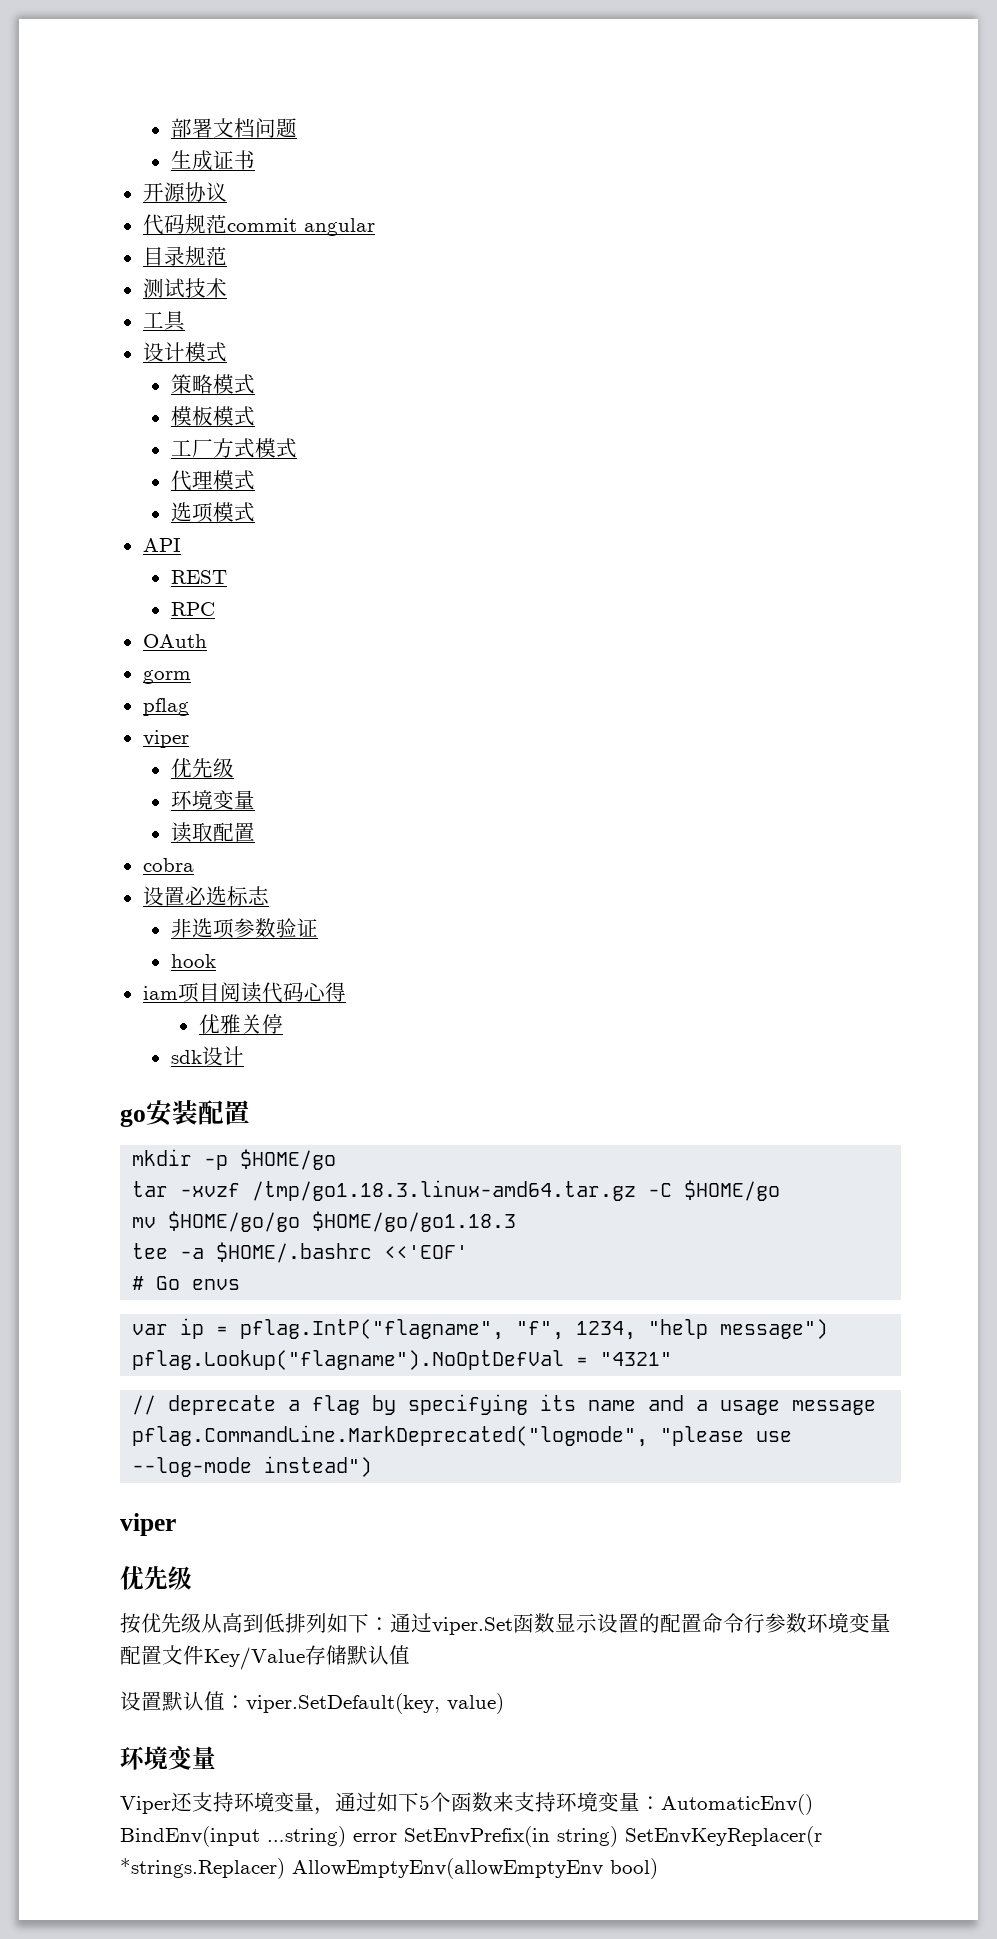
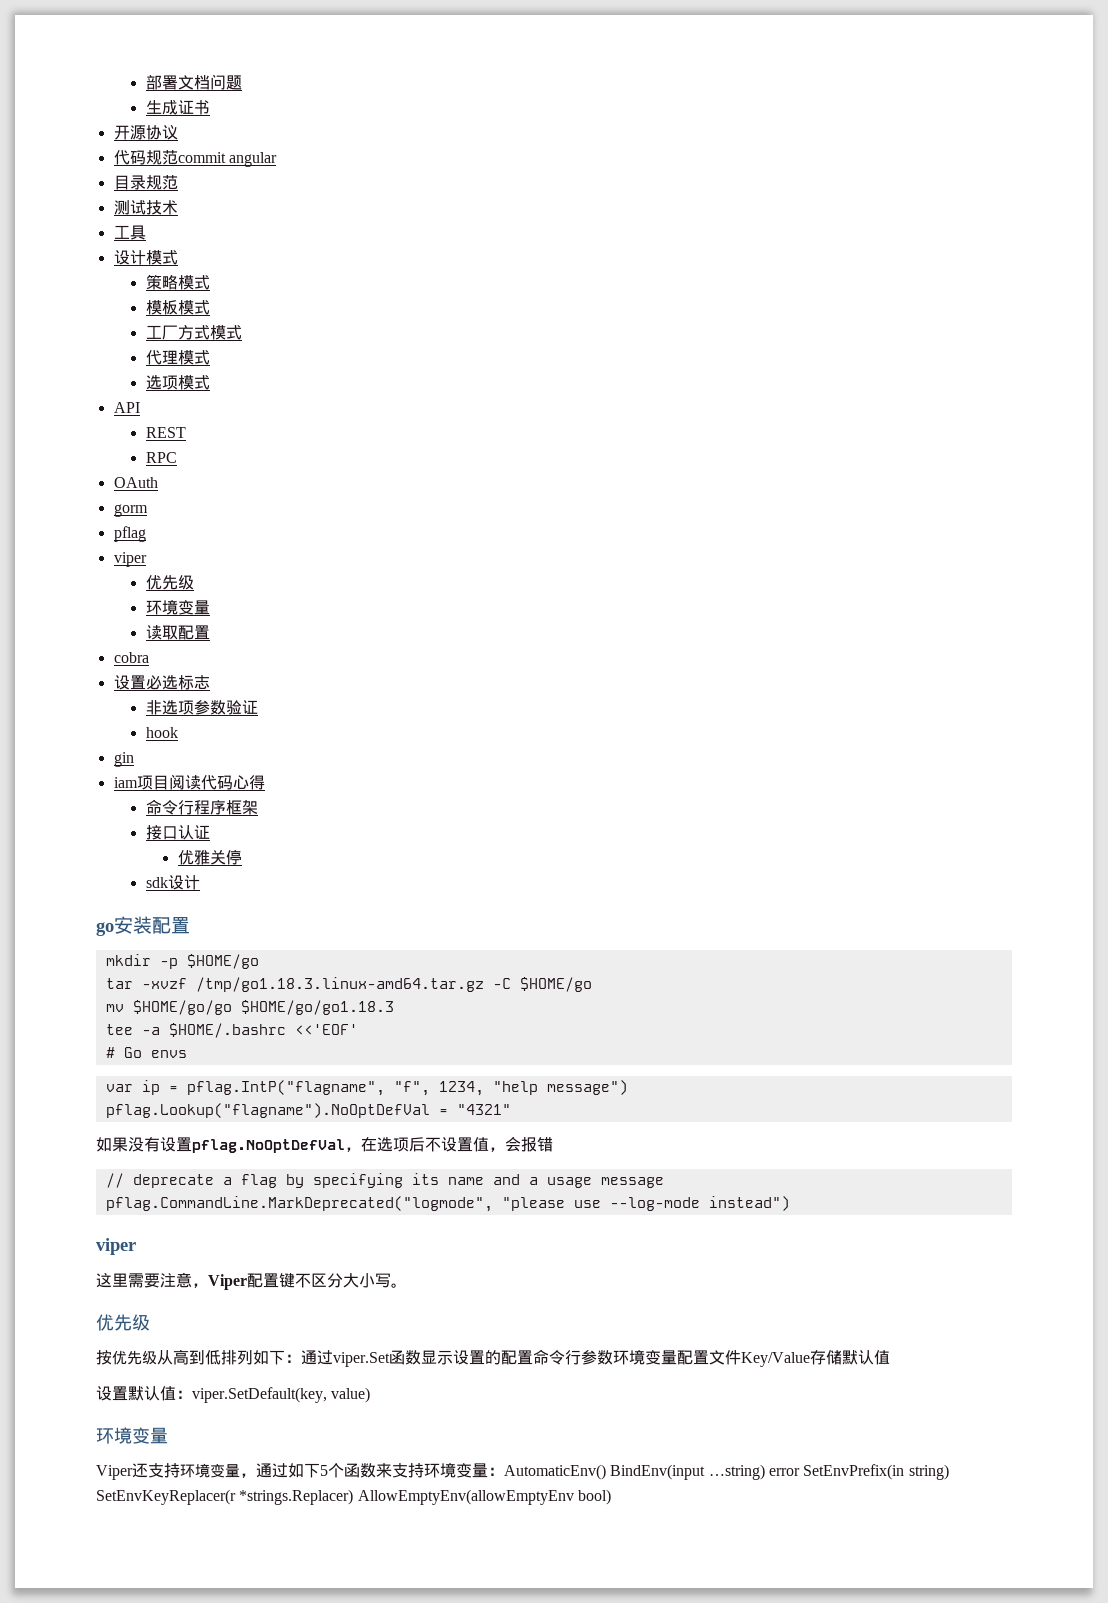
+ gin
+ 命令行程序框架
+ 接口认证
+ 如果没有设置pflag.NoOptDefVal，在选项后不设置值，会报错
+ 这里需要注意，Viper配置键不区分大小写。

